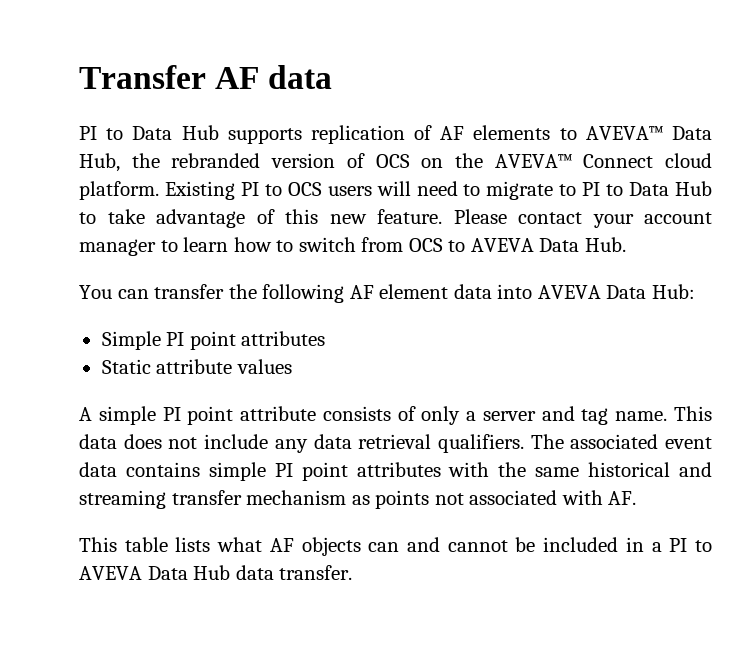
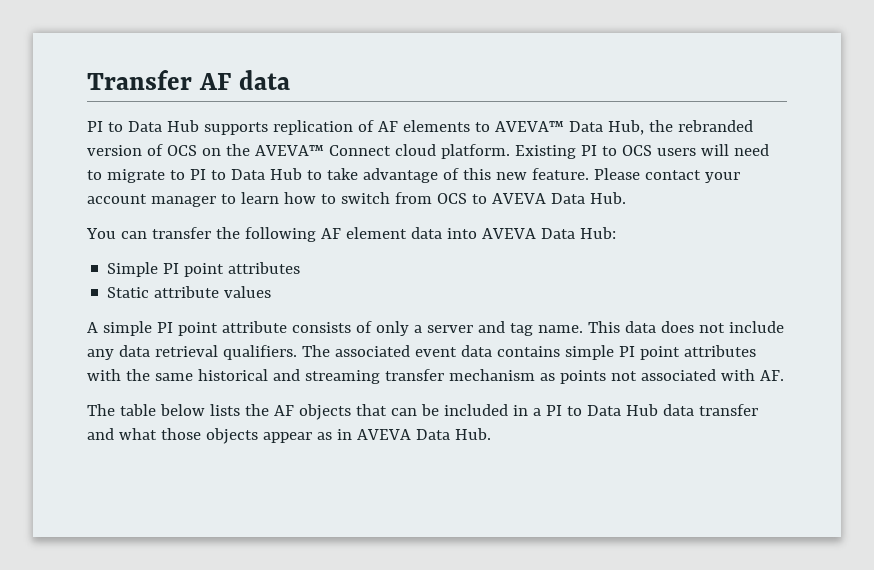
- This table lists what AF objects can and cannot be included in a PI to AVEVA Data Hub data transfer.
+ The table below lists the AF objects that can be included in a PI to Data Hub data transfer and what those objects appear as in AVEVA Data Hub.

